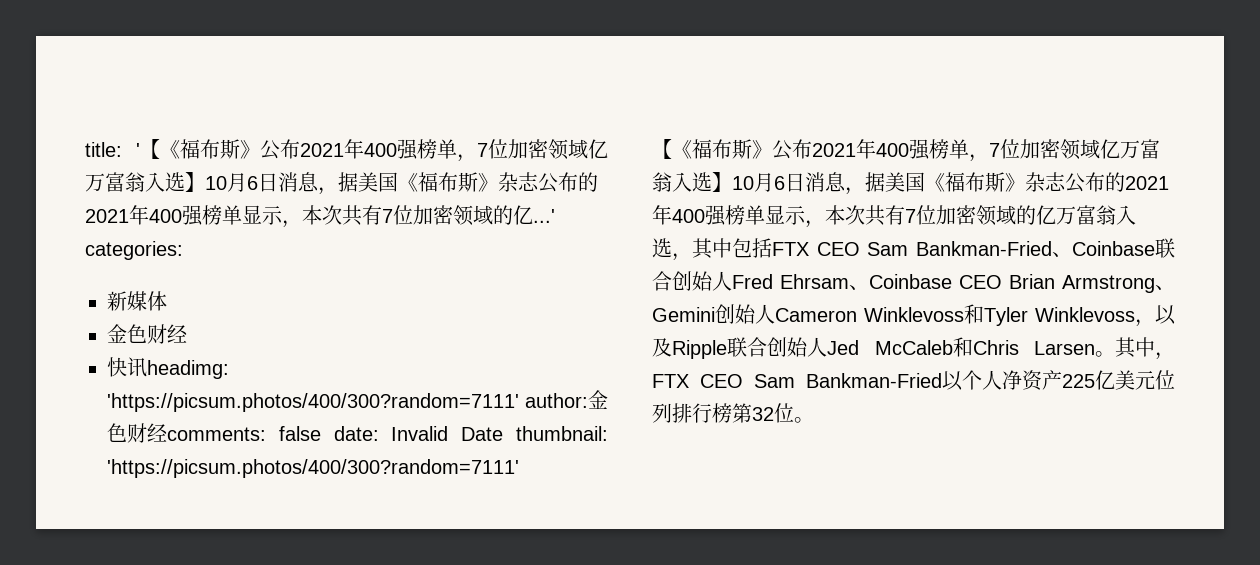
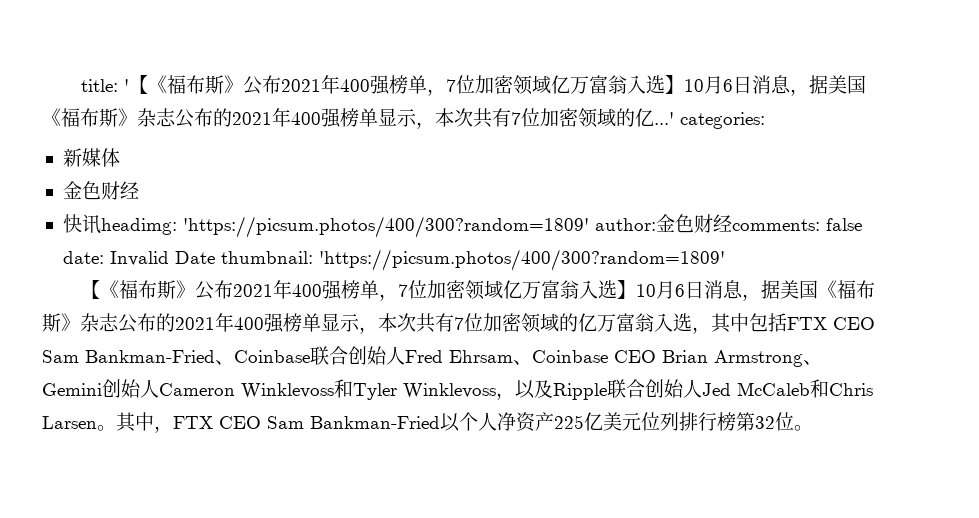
- 快讯headimg: 'https://picsum.photos/400/300?random=7111' author:金色财经comments: false date: Invalid Date thumbnail: 'https://picsum.photos/400/300?random=7111'
+ 快讯headimg: 'https://picsum.photos/400/300?random=1809' author:金色财经comments: false date: Invalid Date thumbnail: 'https://picsum.photos/400/300?random=1809'

